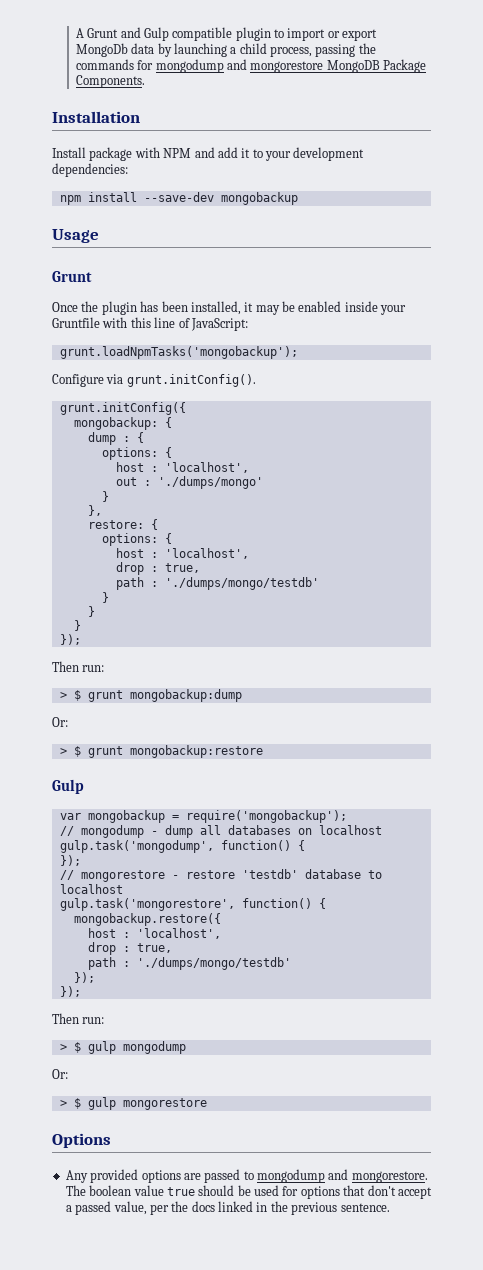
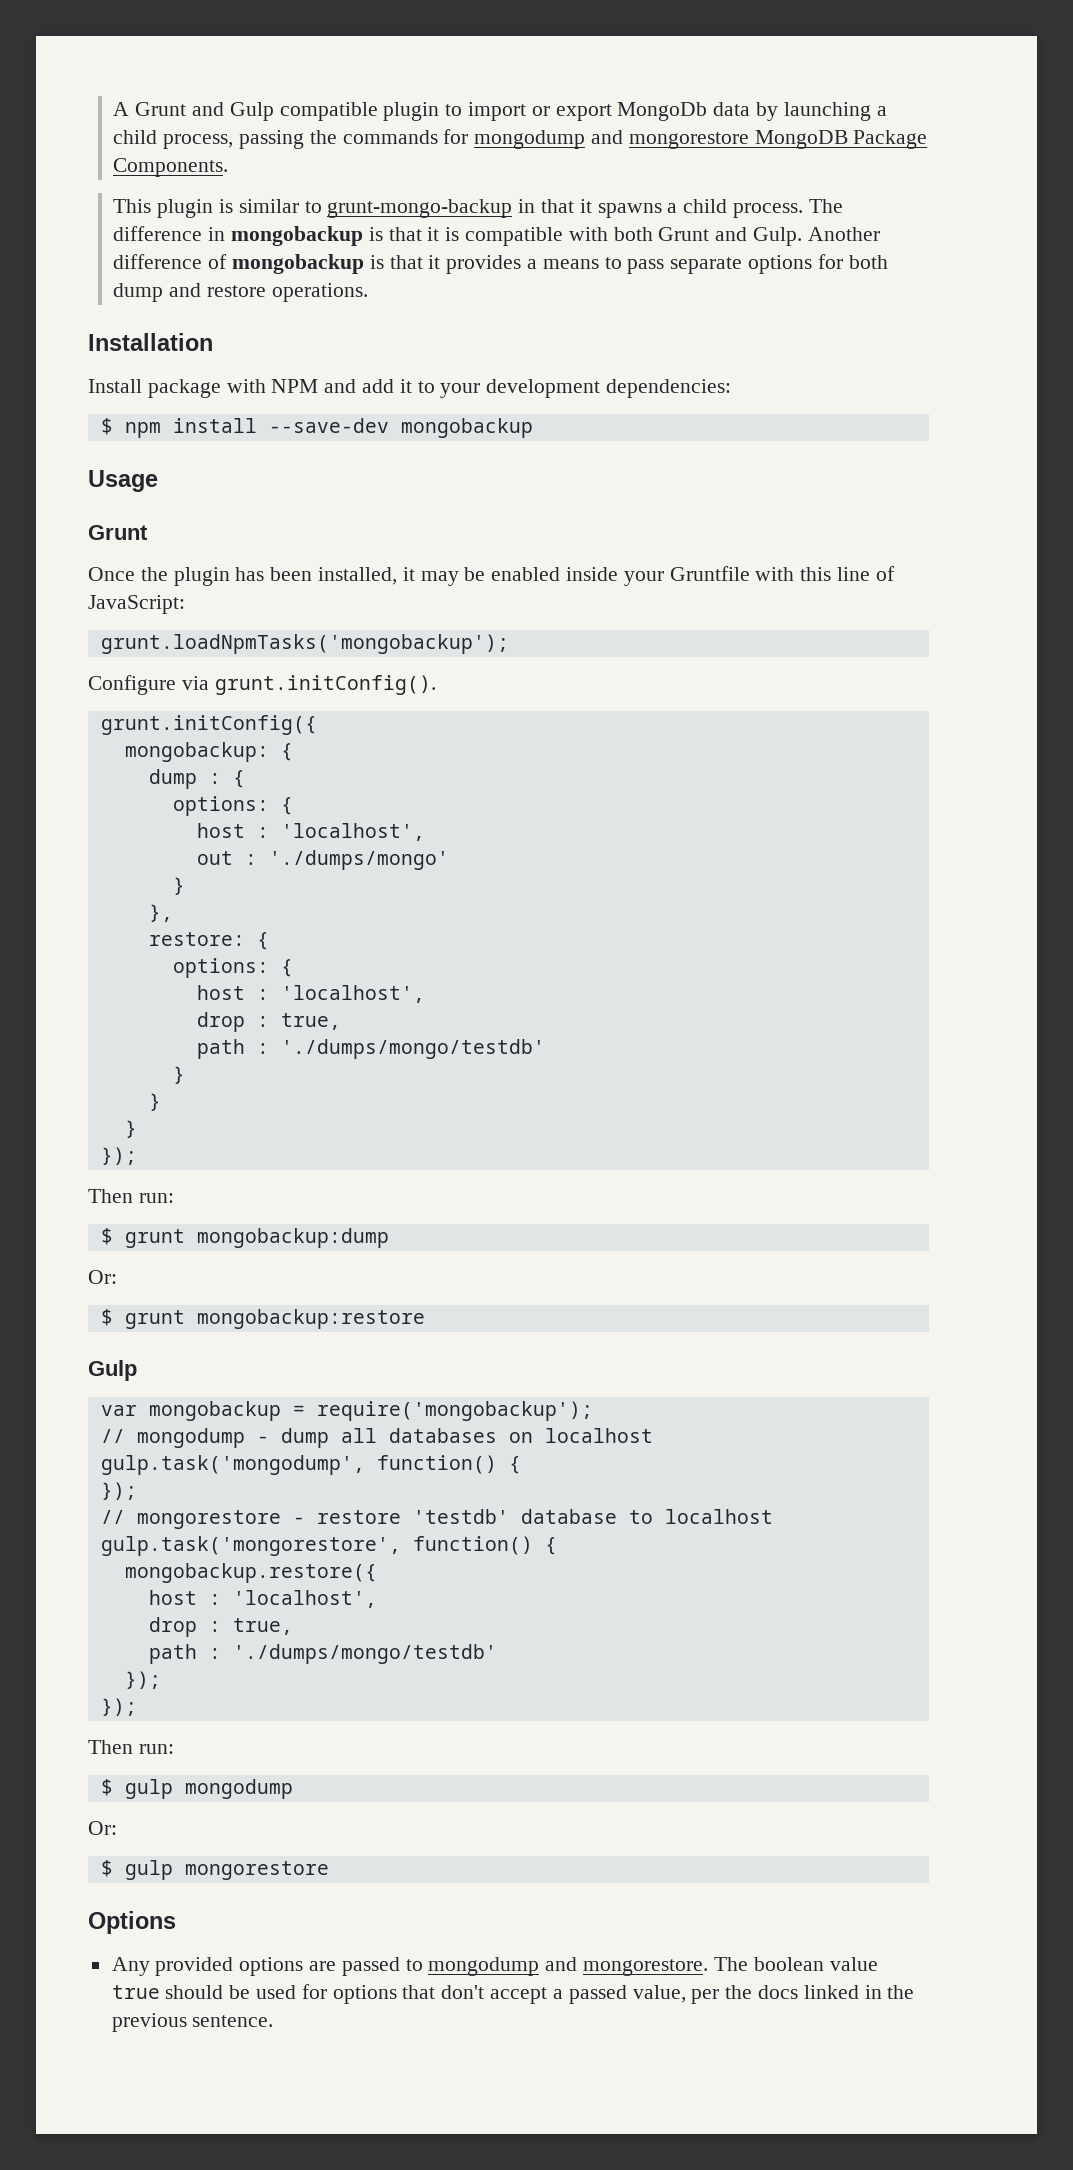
+ This plugin is similar to grunt-mongo-backup in that it spawns a child process. The difference in mongobackup is that it is compatible with both Grunt and Gulp. Another difference of mongobackup is that it provides a means to pass separate options for both dump and restore operations.
- npm install --save-dev mongobackup
+ $ npm install --save-dev mongobackup
- > $ grunt mongobackup:dump
+ $ grunt mongobackup:dump
- > $ grunt mongobackup:restore
+ $ grunt mongobackup:restore
- > $ gulp mongodump
+ $ gulp mongodump
- > $ gulp mongorestore
+ $ gulp mongorestore

